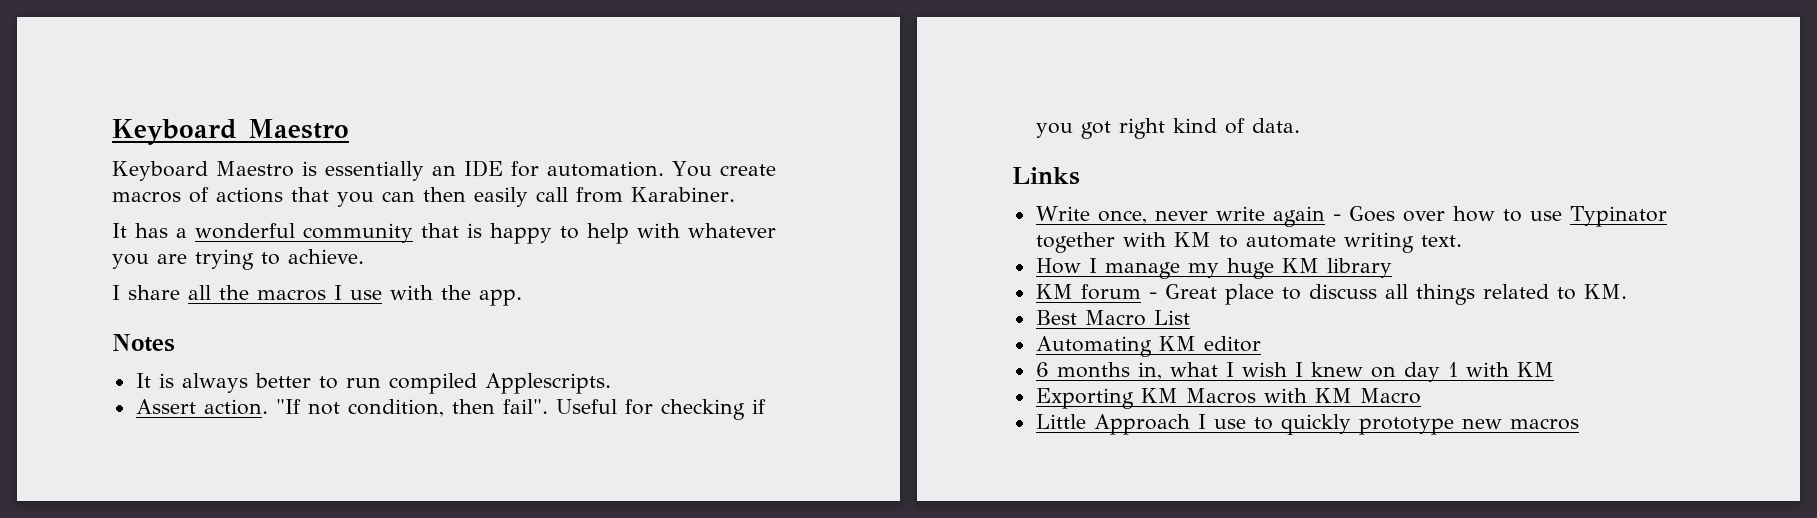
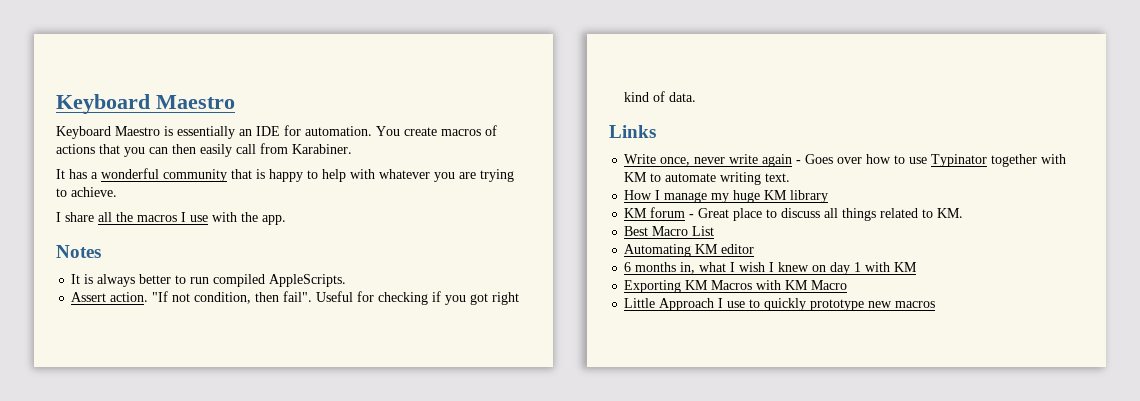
- It is always better to run compiled Applescripts.
+ It is always better to run compiled AppleScripts.

